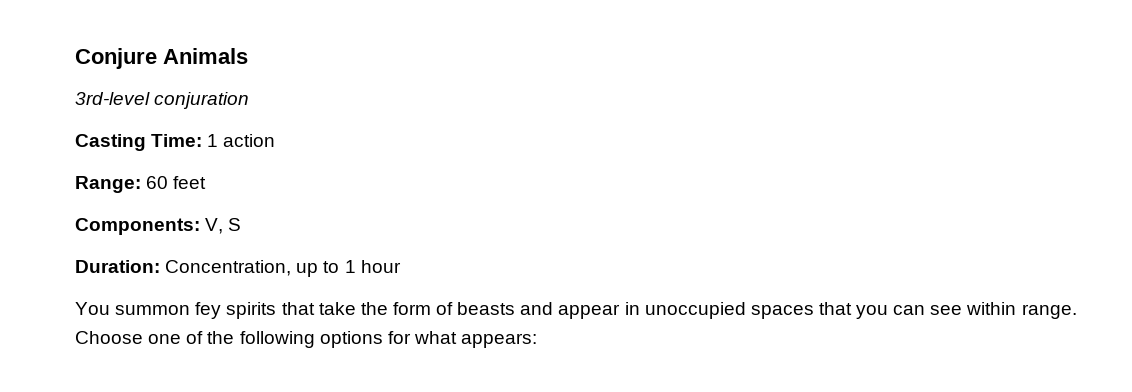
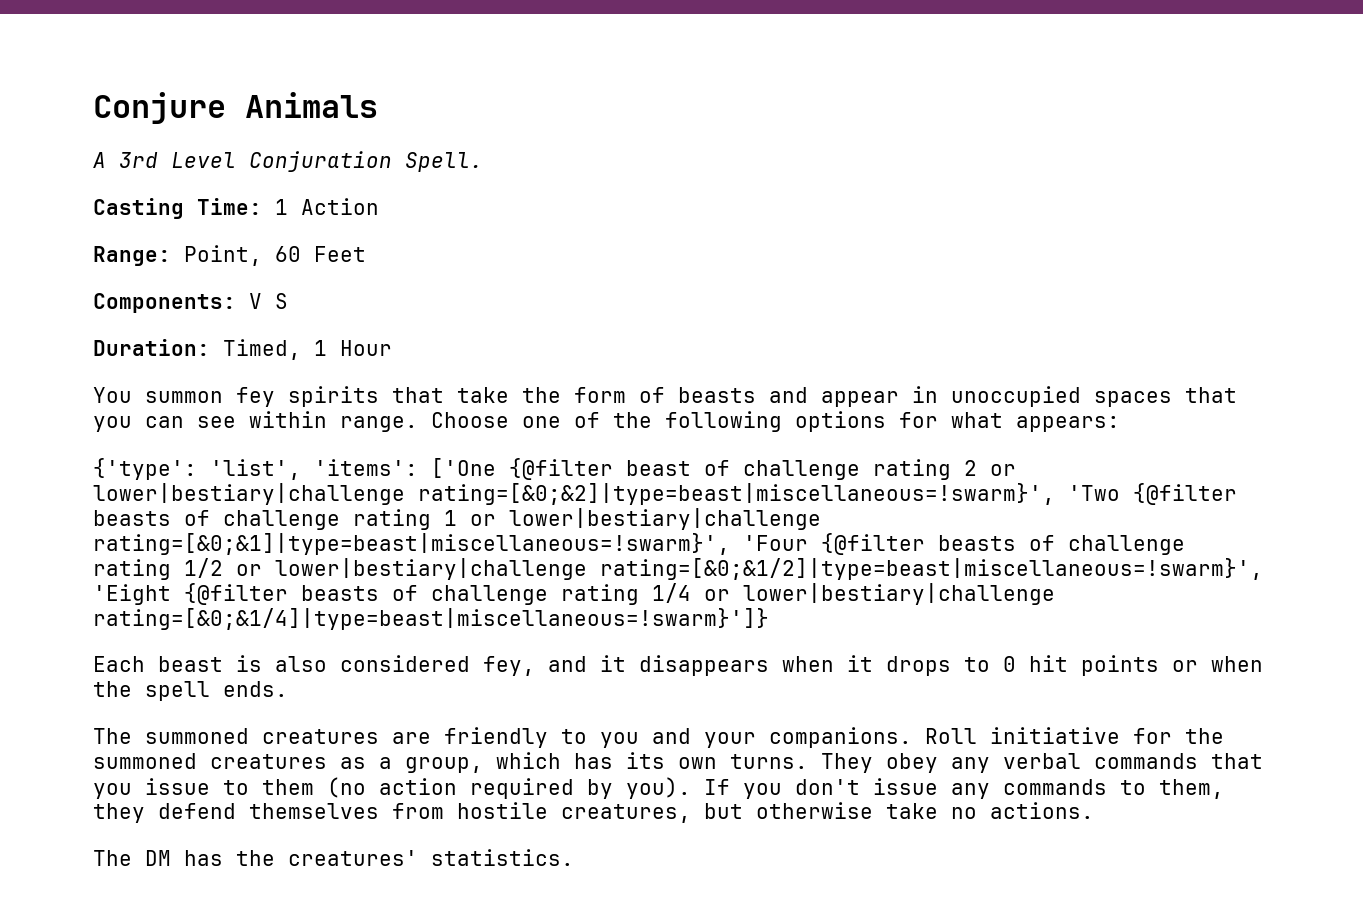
- 3rd-level conjuration
+ A 3rd Level Conjuration Spell.
- Casting Time: 1 action
+ Casting Time: 1 Action
- Range: 60 feet
+ Range: Point, 60 Feet
- Components: V, S
+ Components: V S
- Duration: Concentration, up to 1 hour
+ Duration: Timed, 1 Hour
+ {'type': 'list', 'items': ['One {@filter beast of challenge rating 2 or lower|bestiary|challenge rating=[&0;&2]|type=beast|miscellaneous=!swarm}', 'Two {@filter beasts of challenge rating 1 or lower|bestiary|challenge rating=[&0;&1]|type=beast|miscellaneous=!swarm}', 'Four {@filter beasts of challenge rating 1/2 or lower|bestiary|challenge rating=[&0;&1/2]|type=beast|miscellaneous=!swarm}', 'Eight {@filter beasts of challenge rating 1/4 or lower|bestiary|challenge rating=[&0;&1/4]|type=beast|miscellaneous=!swarm}']}
+ Each beast is also considered fey, and it disappears when it drops to 0 hit points or when the spell ends.
+ The summoned creatures are friendly to you and your companions. Roll initiative for the summoned creatures as a group, which has its own turns. They obey any verbal commands that you issue to them (no action required by you). If you don't issue any commands to them, they defend themselves from hostile creatures, but otherwise take no actions.
+ The DM has the creatures' statistics.

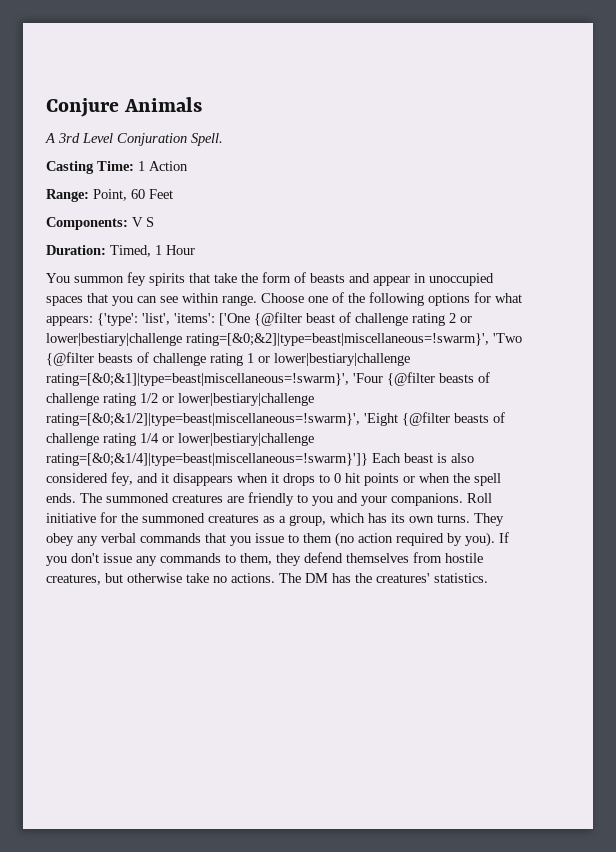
- Choose one of the following options for what appears:
- {'type':
+ Choose one of the following options for what appears: {'type':
- ['One {@filter beast of challenge rating 2 or lower|bestiary|challenge rating=[&0;&2]|type=beast|miscellaneous=!swarm}', 'Two {@filter beasts of challenge rating 1 or lower|bestiary|challenge rating=[&0;&1]|type=beast|miscellaneous=!swarm}', 'Four {@filter beasts of challenge rating 1/2 or lower|bestiary|challenge rating=[&0;&1/2]|type=beast|miscellaneous=!swarm}', 'Eight {@filter beasts of challenge rating 1/4 or lower|bestiary|challenge rating=[&0;&1/4]|type=beast|miscellaneous=!swarm}']}
- Each beast is also considered fey, and it disappears when it drops to 0 hit points or when the spell ends.
- The summoned creatures are friendly to you and your companions.
+ ['One {@filter beast of challenge rating 2 or lower|bestiary|challenge rating=[&0;&2]|type=beast|miscellaneous=!swarm}', 'Two {@filter beasts of challenge rating 1 or lower|bestiary|challenge rating=[&0;&1]|type=beast|miscellaneous=!swarm}', 'Four {@filter beasts of challenge rating 1/2 or lower|bestiary|challenge rating=[&0;&1/2]|type=beast|miscellaneous=!swarm}', 'Eight {@filter beasts of challenge rating 1/4 or lower|bestiary|challenge rating=[&0;&1/4]|type=beast|miscellaneous=!swarm}']} Each beast is also considered fey, and it disappears when it drops to 0 hit points or when the spell ends. The summoned creatures are friendly to you and your companions.
- If you don't issue any commands to them, they defend themselves from hostile creatures, but otherwise take no actions.
- The DM has the creatures' statistics.
+ If you don't issue any commands to them, they defend themselves from hostile creatures, but otherwise take no actions. The DM has the creatures' statistics.

